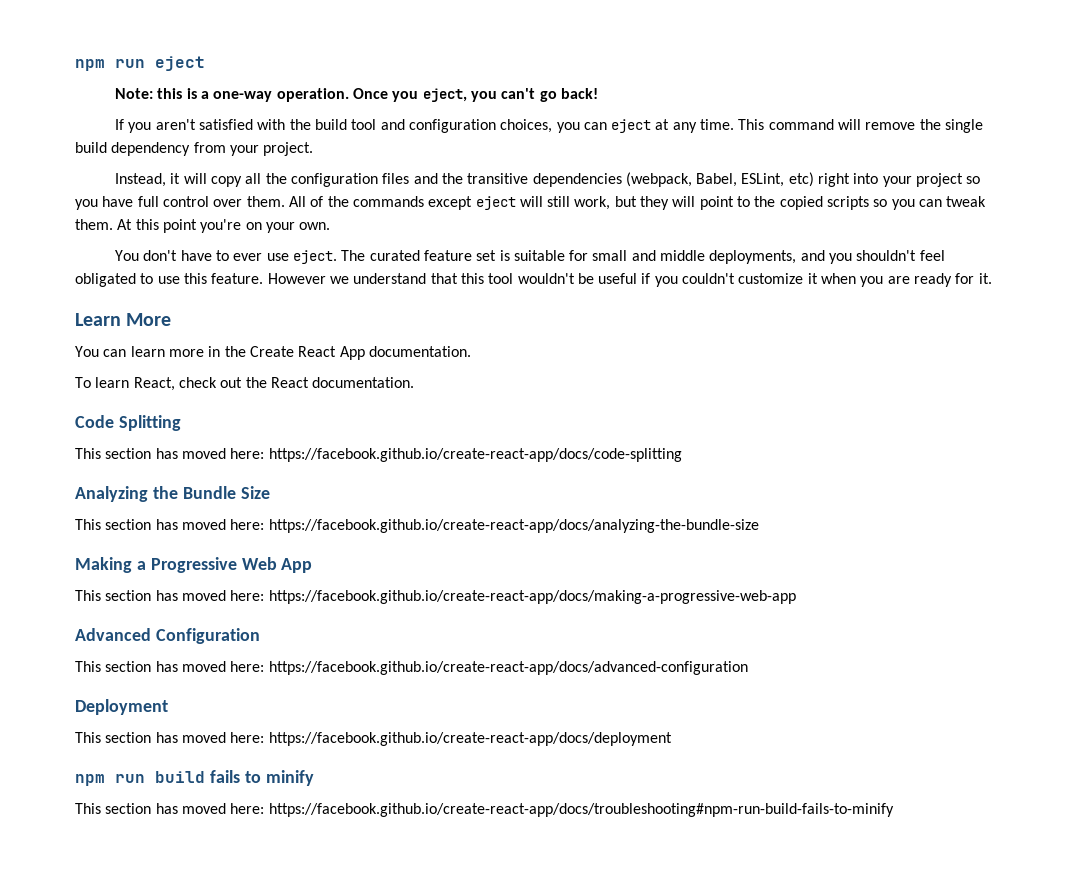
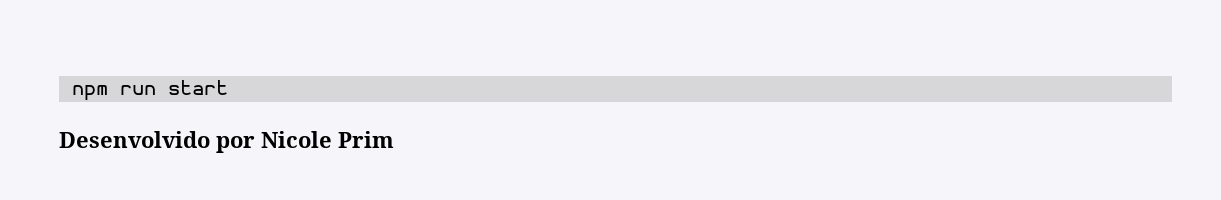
- npm run eject
- Note: this is a one-way operation. Once you eject, you can't go back!
- If you aren't satisfied with the build tool and configuration choices, you can eject at any time. This command will remove the single build dependency from your project.
- Instead, it will copy all the configuration files and the transitive dependencies (webpack, Babel, ESLint, etc) right into your project so you have full control over them. All of the commands except eject will still work, but they will point to the copied scripts so you can tweak them. At this point you're on your own.
- You don't have to ever use eject. The curated feature set is suitable for small and middle deployments, and you shouldn't feel obligated to use this feature. However we understand that this tool wouldn't be useful if you couldn't customize it when you are ready for it.
- Learn More
- You can learn more in the Create React App documentation.
- To learn React, check out the React documentation.
- Code Splitting
- This section has moved here: https://facebook.github.io/create-react-app/docs/code-splitting
- Analyzing the Bundle Size
- This section has moved here: https://facebook.github.io/create-react-app/docs/analyzing-the-bundle-size
- Making a Progressive Web App
- This section has moved here: https://facebook.github.io/create-react-app/docs/making-a-progressive-web-app
- Advanced Configuration
- This section has moved here: https://facebook.github.io/create-react-app/docs/advanced-configuration
- Deployment
- This section has moved here: https://facebook.github.io/create-react-app/docs/deployment
- npm run build fails to minify
- This section has moved here: https://facebook.github.io/create-react-app/docs/troubleshooting#npm-run-build-fails-to-minify
+ npm run start
+ Desenvolvido por Nicole Prim

